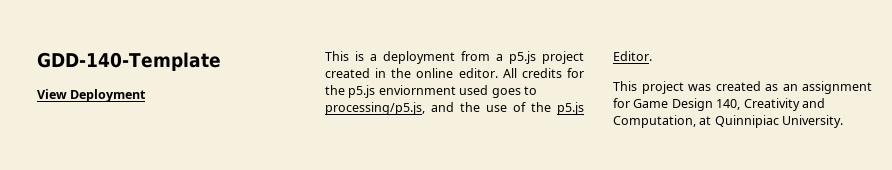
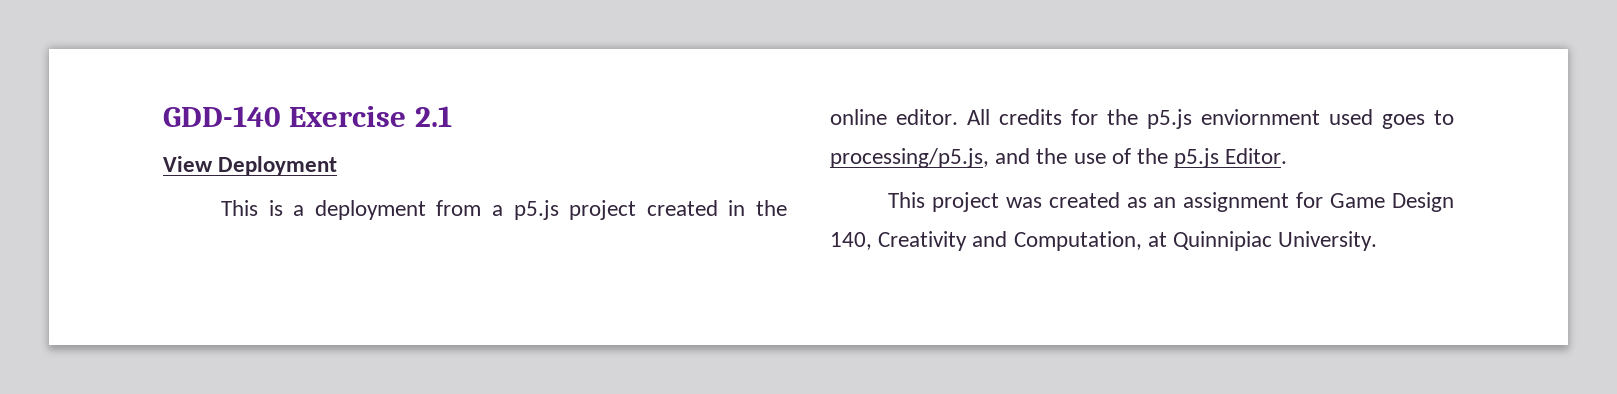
- GDD-140-Template
+ GDD-140 Exercise 2.1

